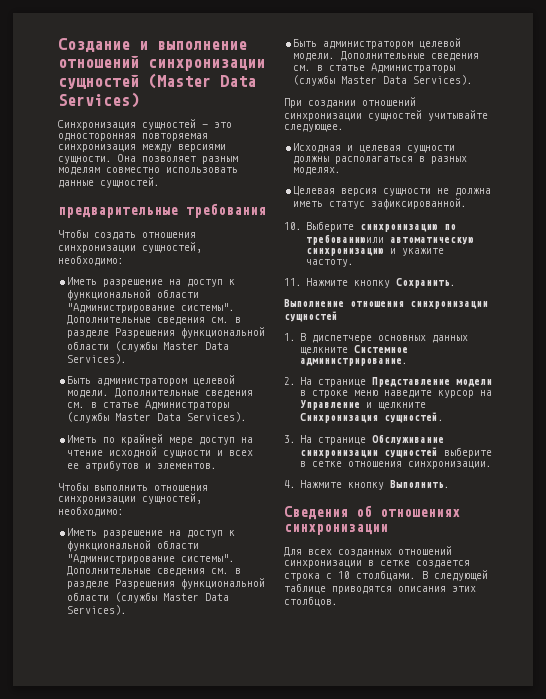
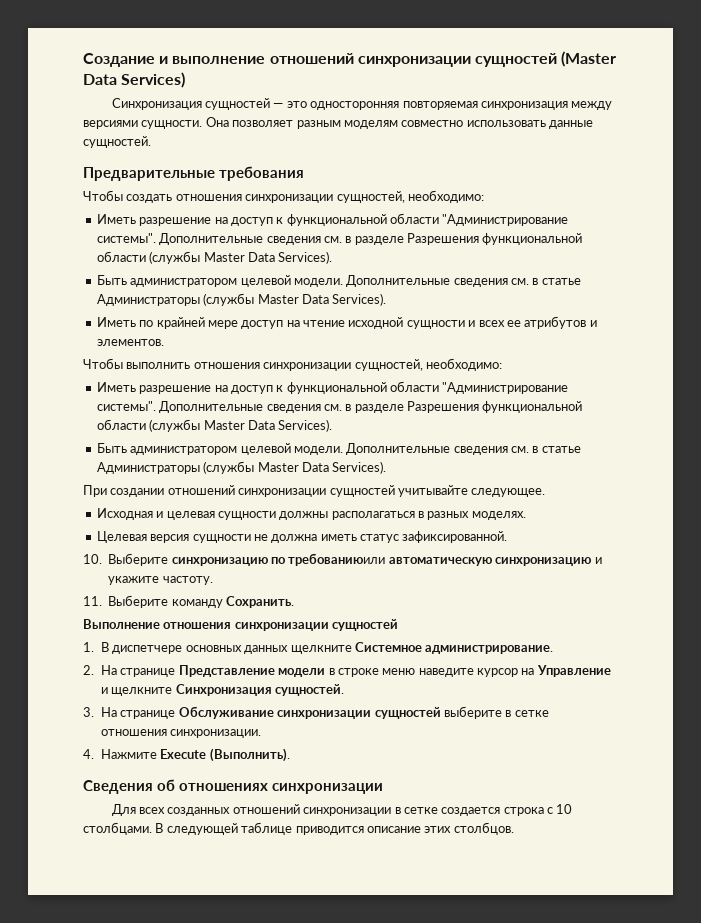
- предварительные требования
+ Предварительные требования
- 11. Нажмите кнопку Сохранить.
+ 11. Выберите команду Сохранить.
- 4. Нажмите кнопку Выполнить.
+ 4. Нажмите Execute (Выполнить).
- В следующей таблице приводятся описания этих столбцов.
+ В следующей таблице приводится описание этих столбцов.

